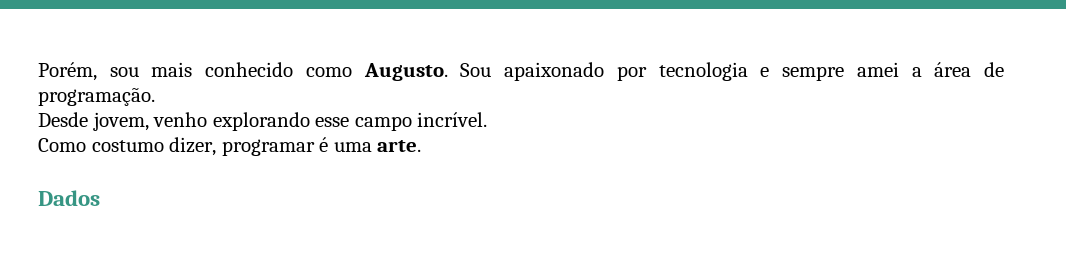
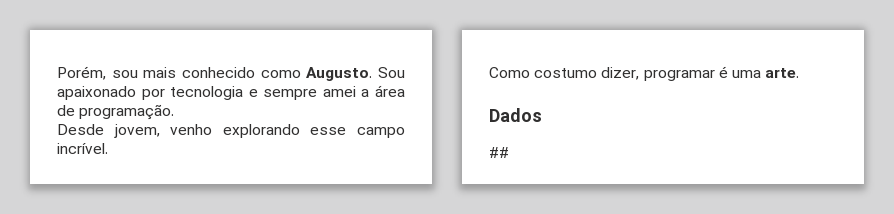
+ ##

